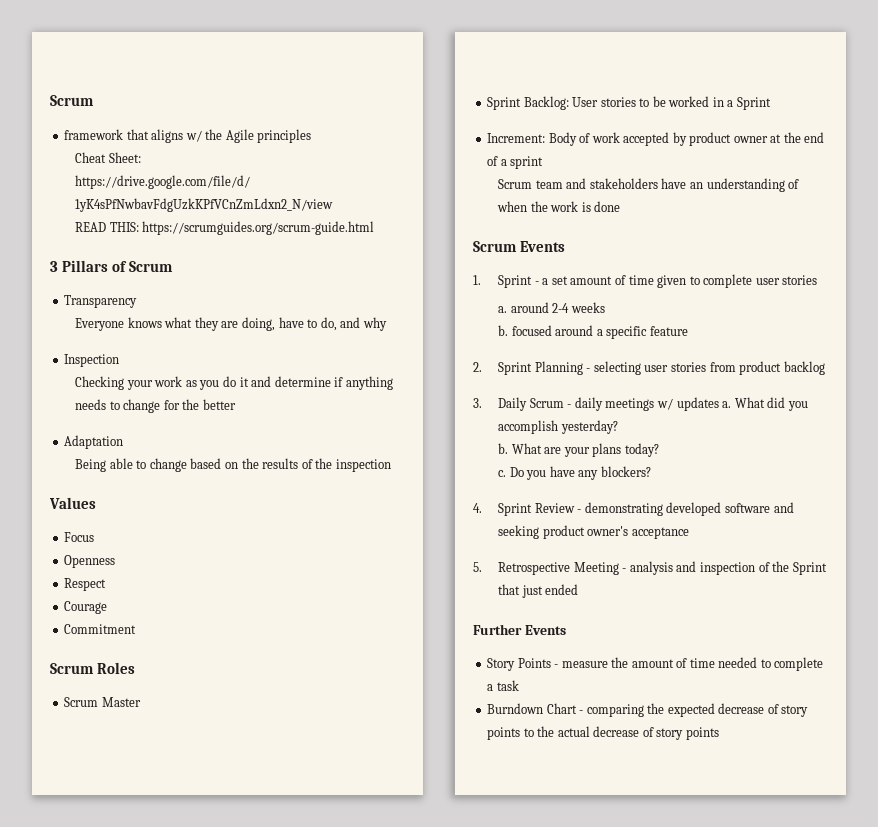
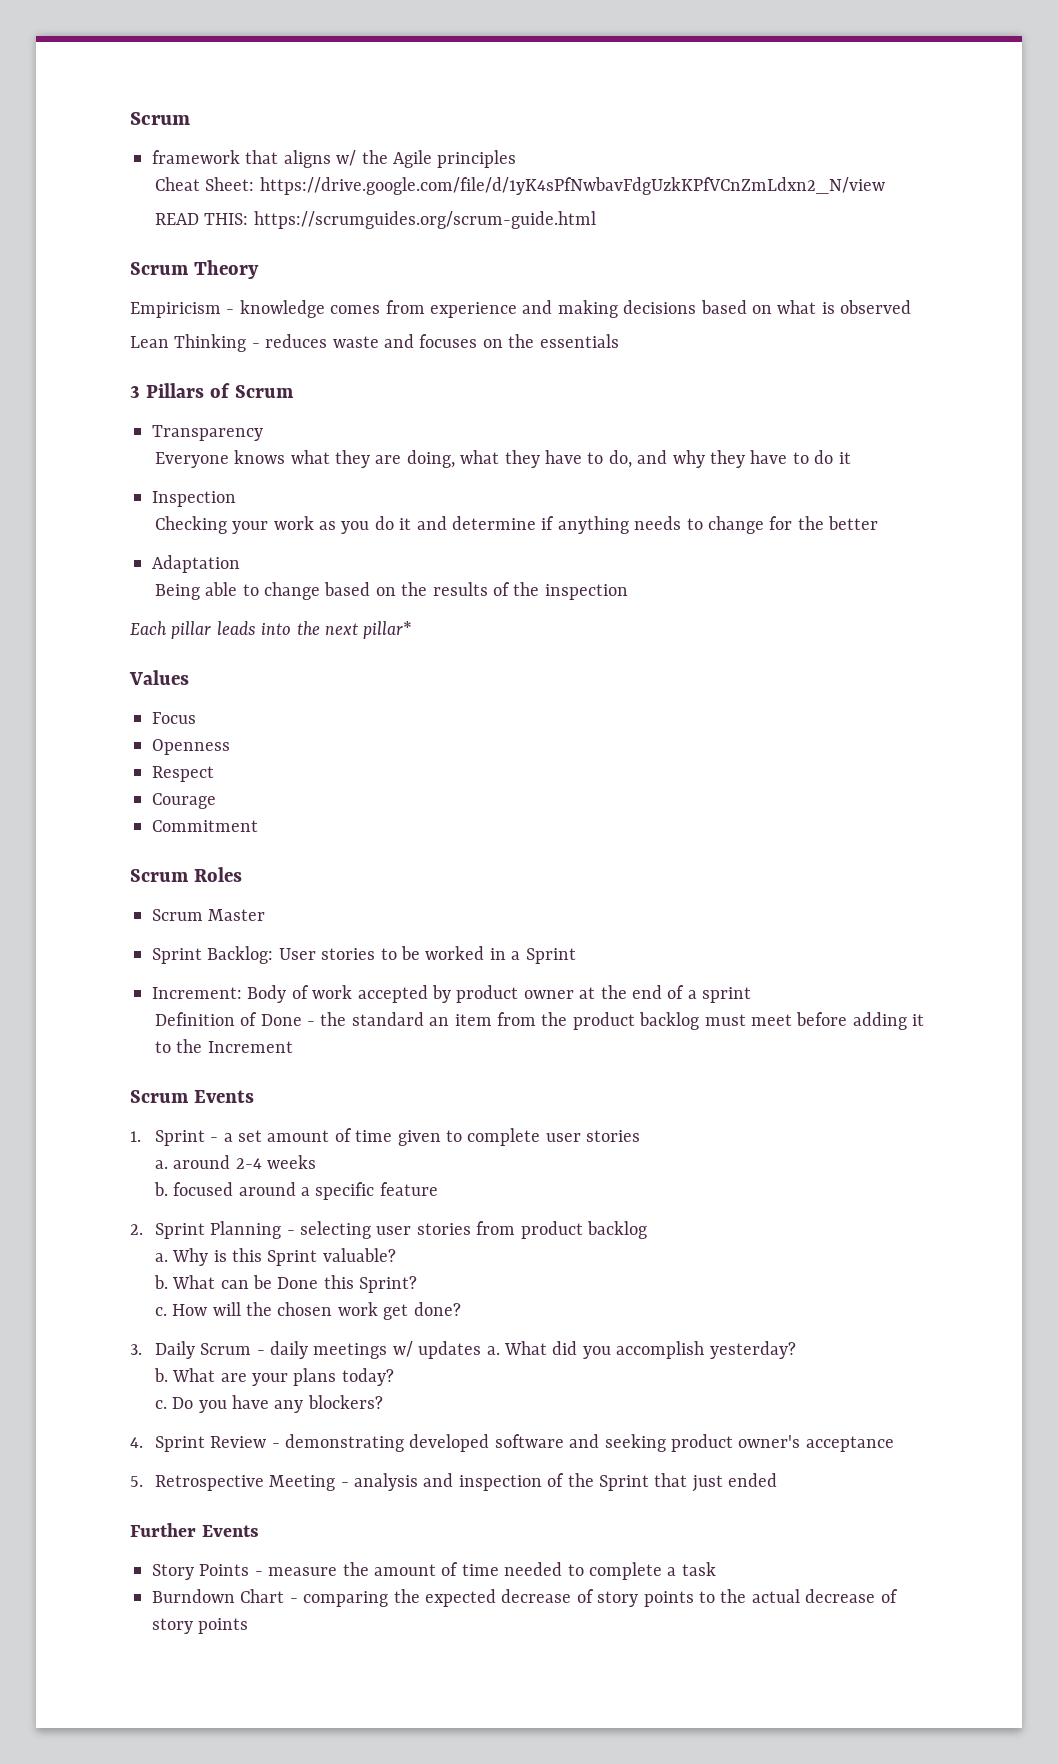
+ Scrum Theory
+ Empiricism - knowledge comes from experience and making decisions based on what is observed
+ Lean Thinking - reduces waste and focuses on the essentials
- Everyone knows what they are doing, have to do, and why
+ Everyone knows what they are doing, what they have to do, and why they have to do it
+ Each pillar leads into the next pillar*
- Scrum team and stakeholders have an understanding of when the work is done
+ Definition of Done - the standard an item from the product backlog must meet before adding it to the Increment
+ a. Why is this Sprint valuable?
+ b. What can be Done this Sprint?
+ c. How will the chosen work get done?

